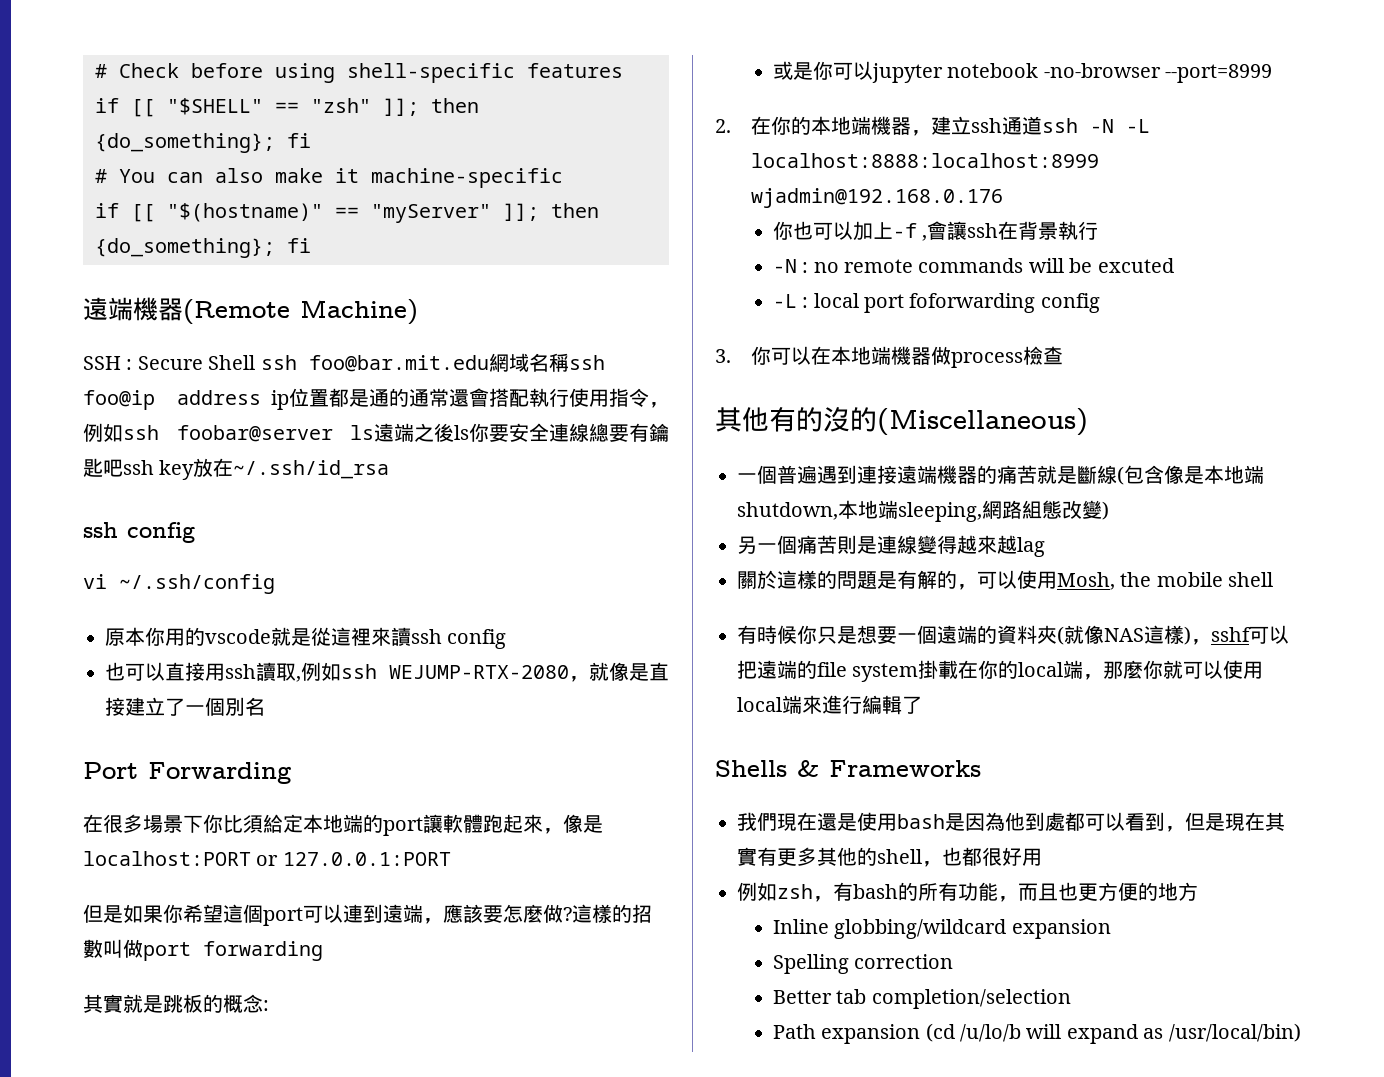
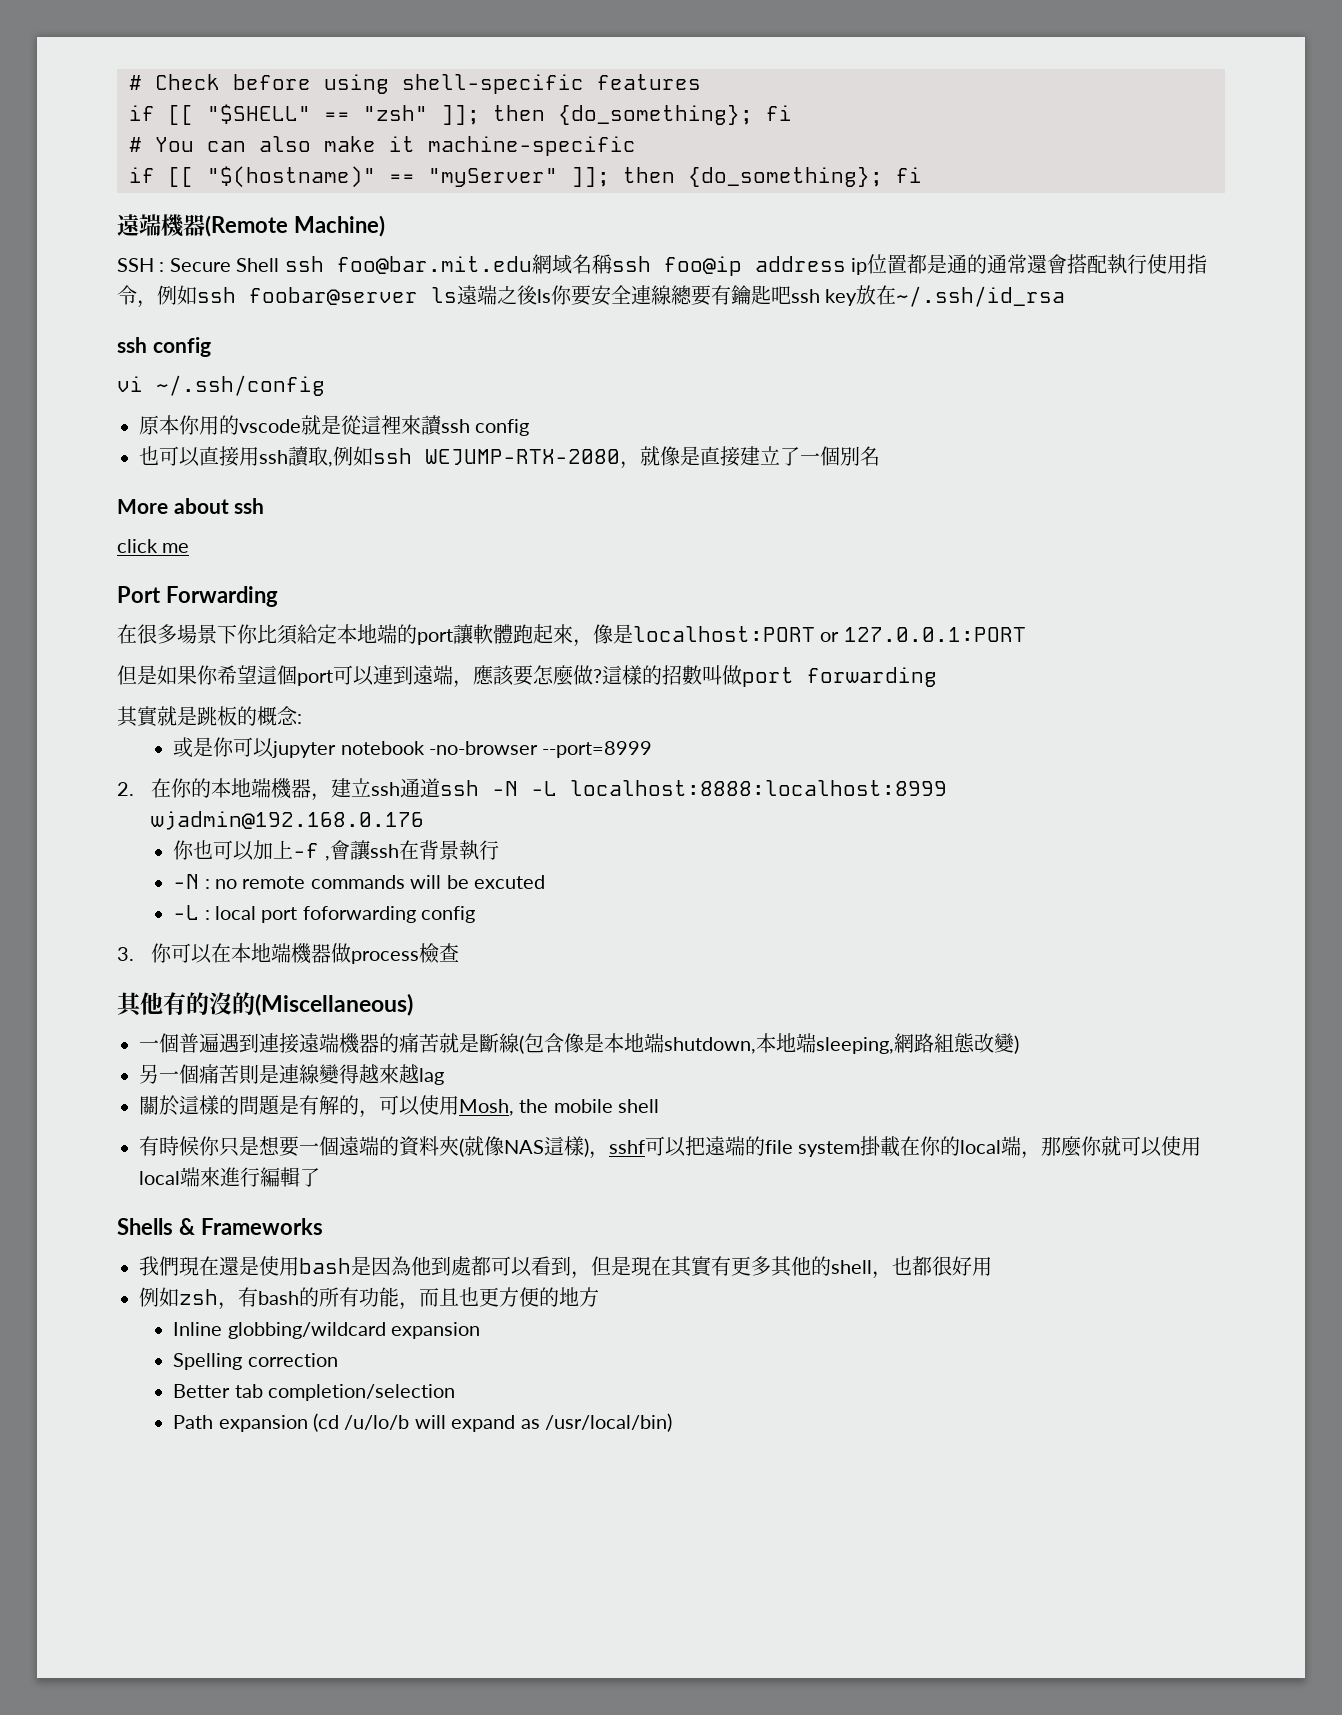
+ More about ssh
+ click me

